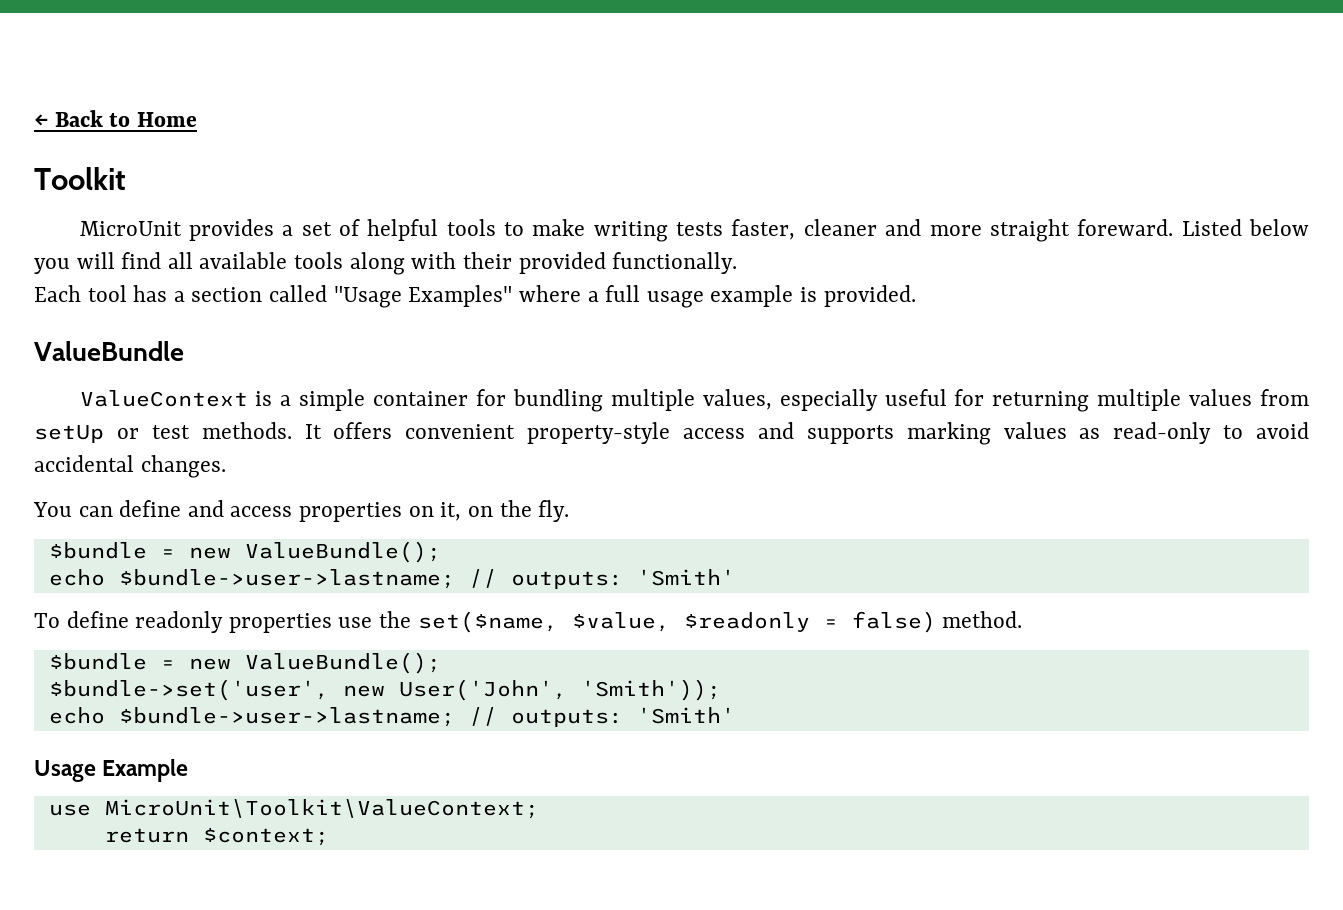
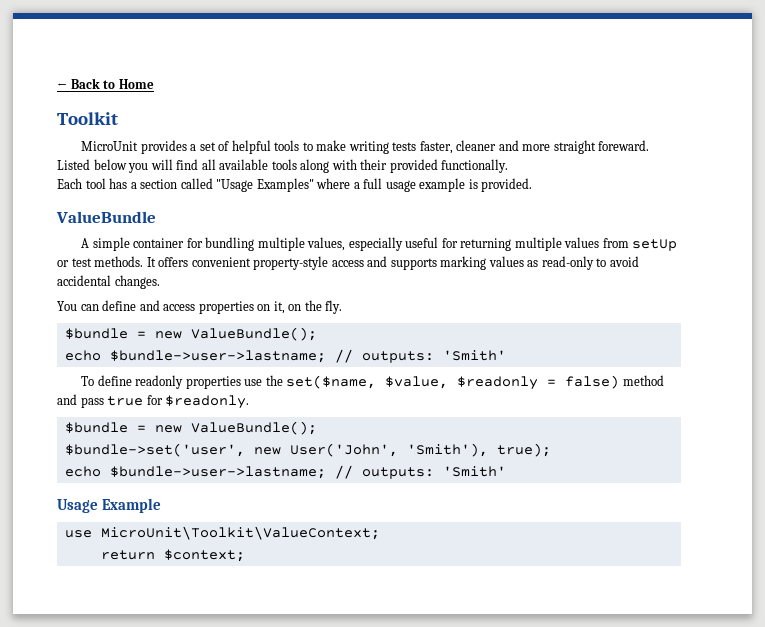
- ValueContext is a simple container for bundling multiple values, especially useful for returning multiple values from setUp or test methods.
+ A simple container for bundling multiple values, especially useful for returning multiple values from setUp or test methods.
- To define readonly properties use the set($name, $value, $readonly = false) method.
+ To define readonly properties use the set($name, $value, $readonly = false) method and pass true for $readonly.
- $bundle->set('user', new User('John', 'Smith'));
+ $bundle->set('user', new User('John', 'Smith'), true);

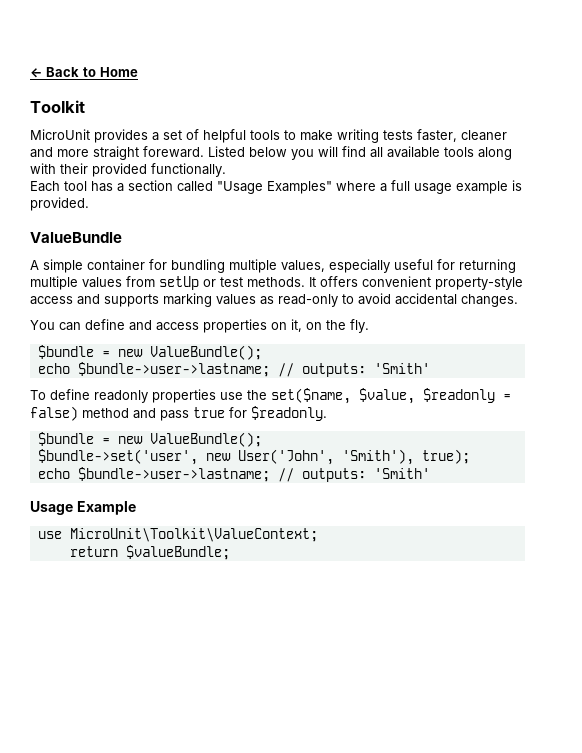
- return $context;
+ return $valueBundle;

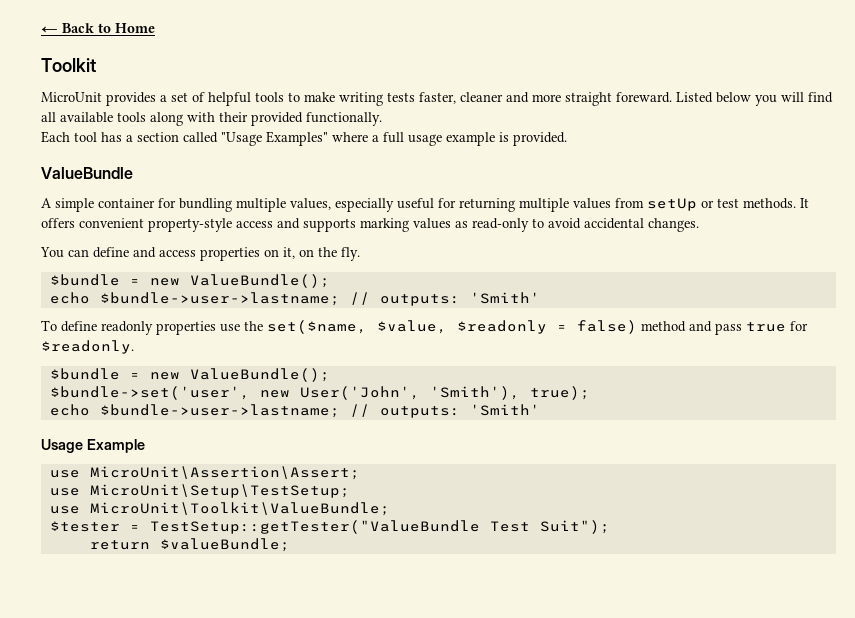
- use MicroUnit\Toolkit\ValueContext;
+ use MicroUnit\Assertion\Assert;
+ use MicroUnit\Setup\TestSetup;
+ use MicroUnit\Toolkit\ValueBundle;
+ $tester = TestSetup::getTester("ValueBundle Test Suit");

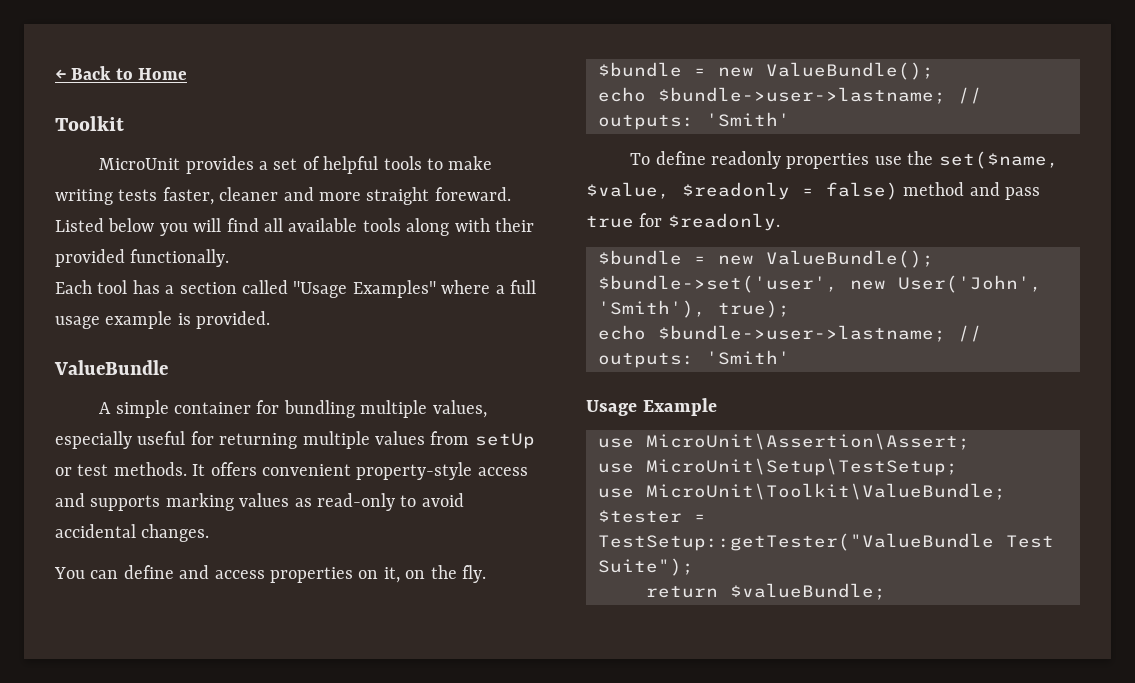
- $tester = TestSetup::getTester("ValueBundle Test Suit");
+ $tester = TestSetup::getTester("ValueBundle Test Suite");

